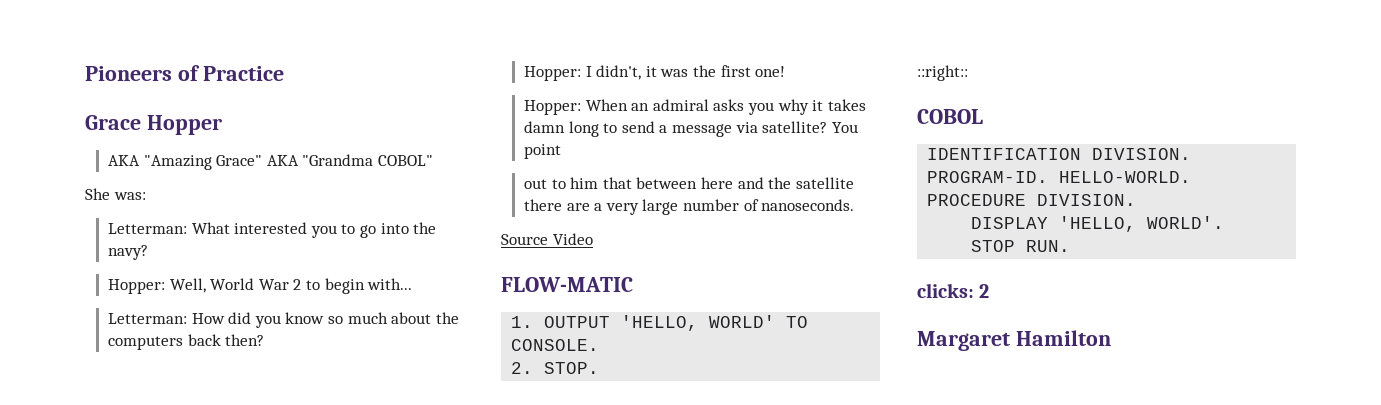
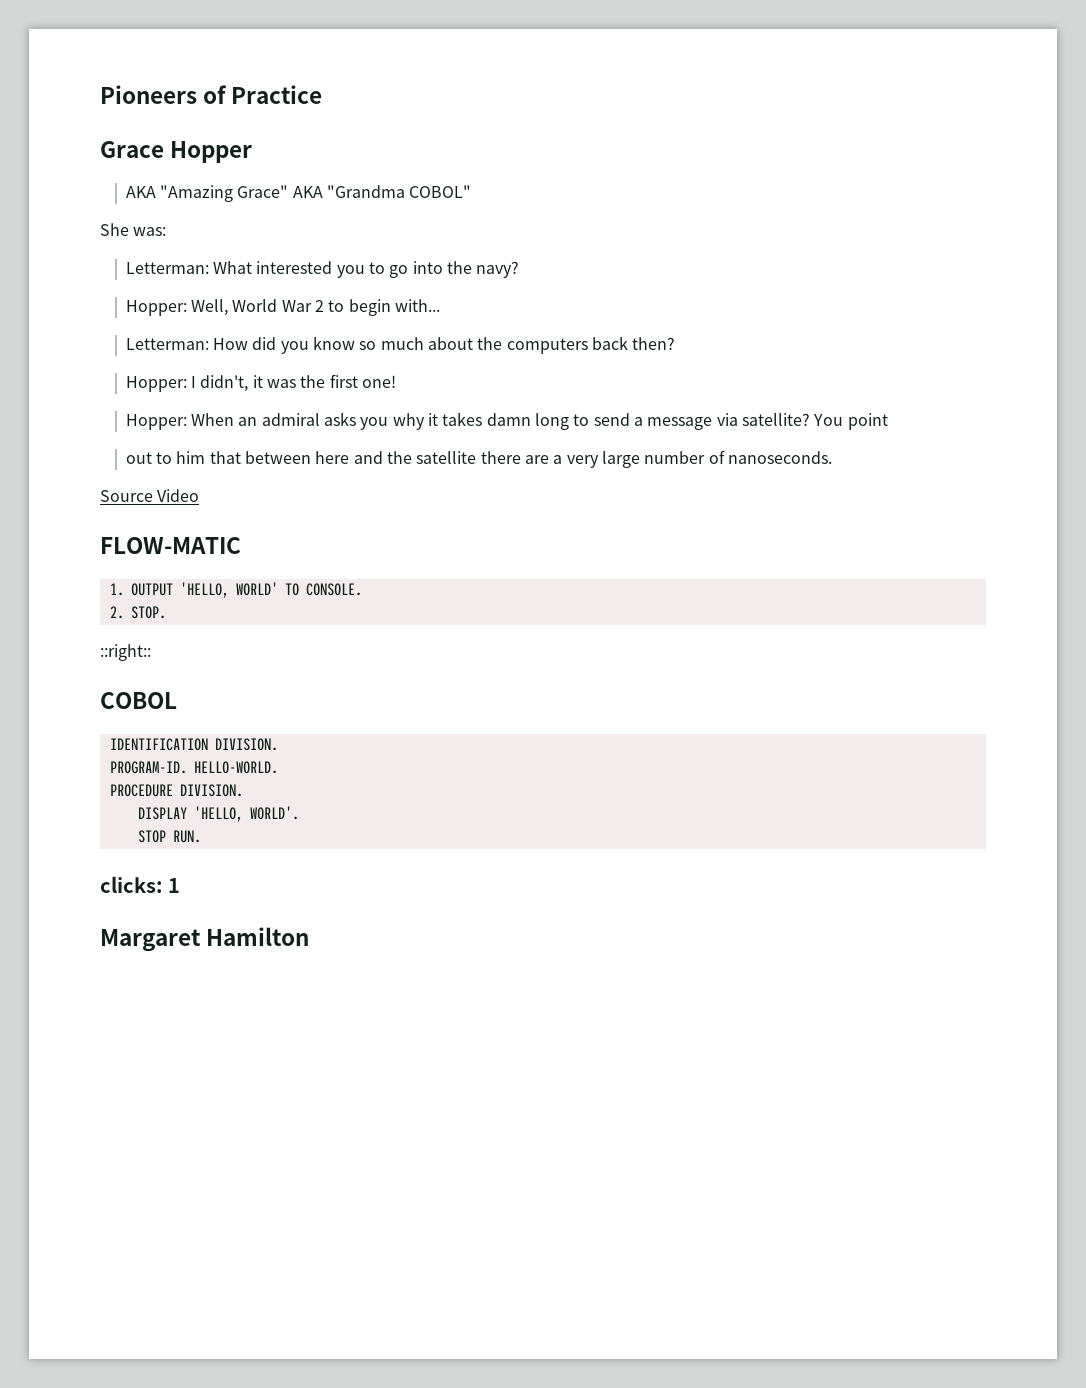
- clicks: 2
+ clicks: 1

